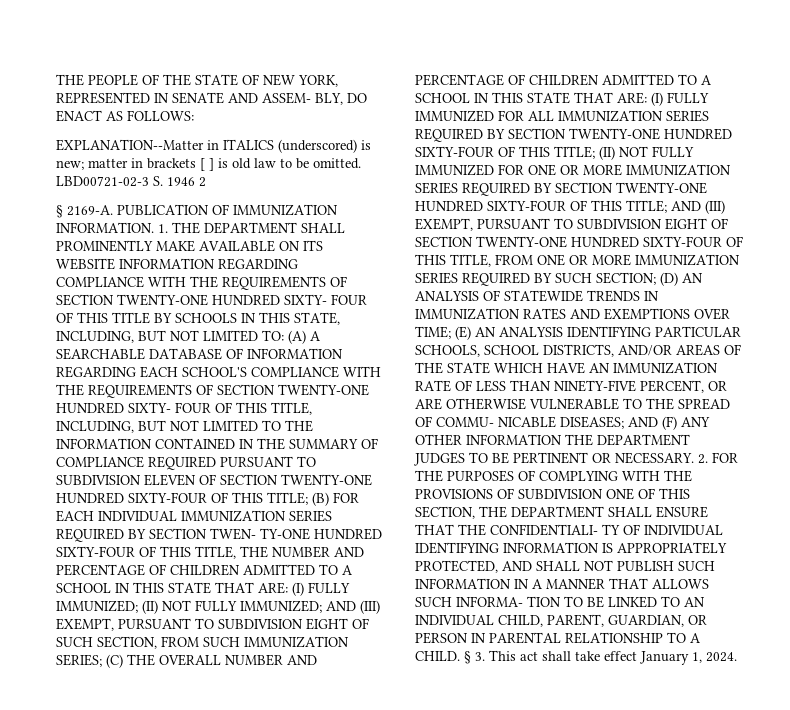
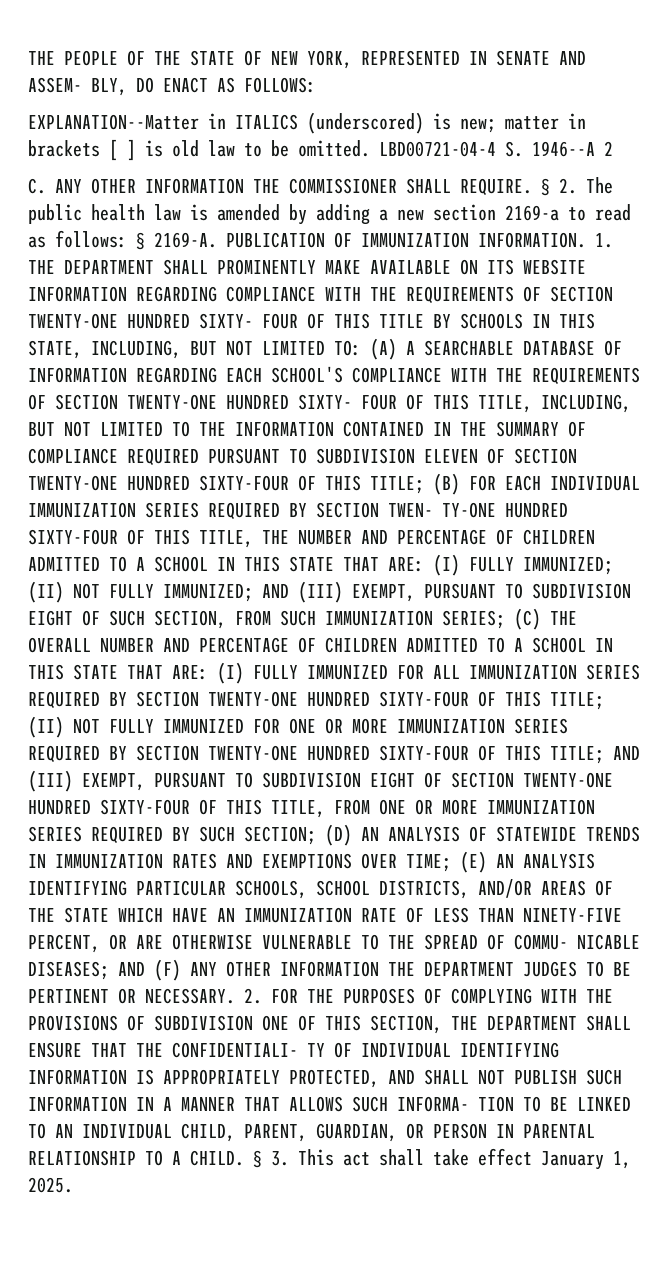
- LBD00721-02-3 S. 1946 2
- § 2169-A.
+ LBD00721-04-4 S. 1946--A 2
+ C. ANY OTHER INFORMATION THE COMMISSIONER SHALL REQUIRE. § 2. The public health law is amended by adding a new section 2169-a to read as follows: § 2169-A.
- § 3. This act shall take effect January 1, 2024.
+ § 3. This act shall take effect January 1, 2025.

